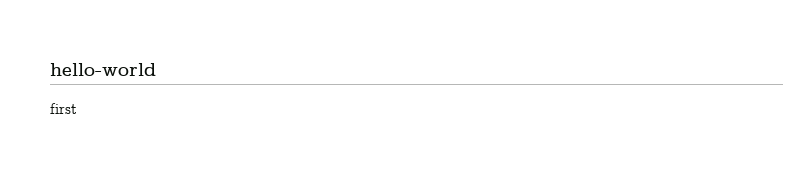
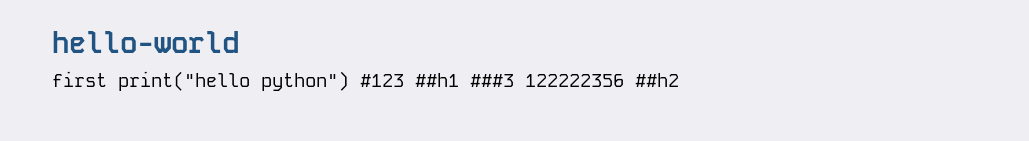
- first
+ first print("hello python") #123 ##h1 ###3 122222356 ##h2

